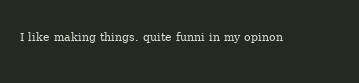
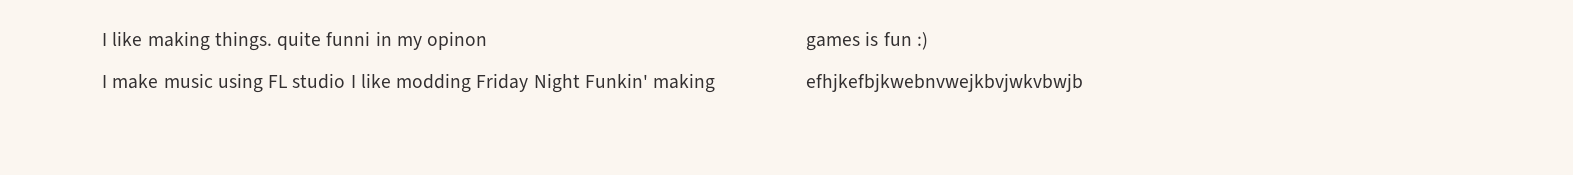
+ I make music using FL studio I like modding Friday Night Funkin' making games is fun :)
+ efhjkefbjkwebnvwejkbvjwkvbwjb

